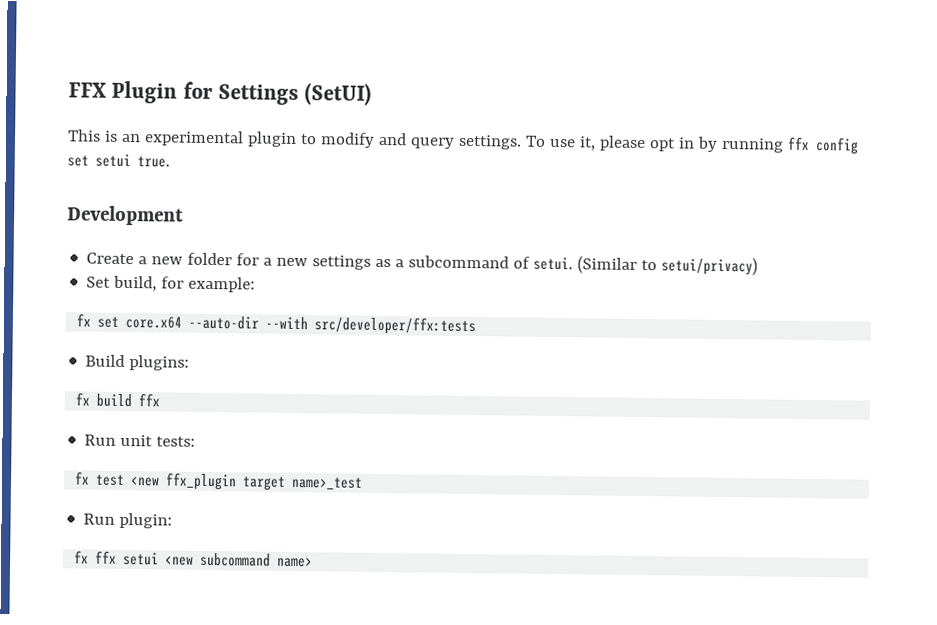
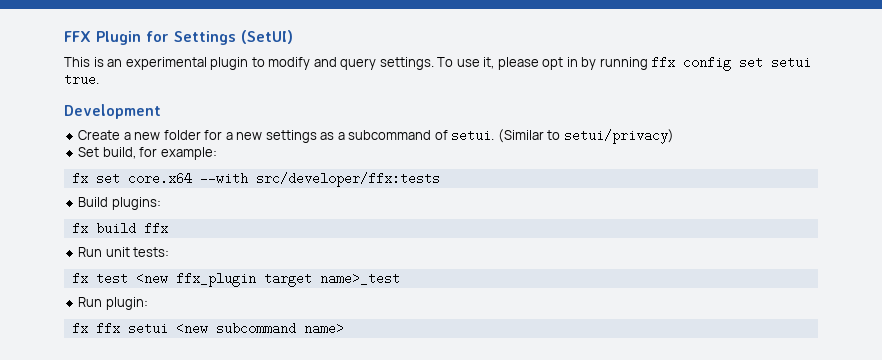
- fx set core.x64 --auto-dir --with src/developer/ffx:tests
+ fx set core.x64 --with src/developer/ffx:tests

